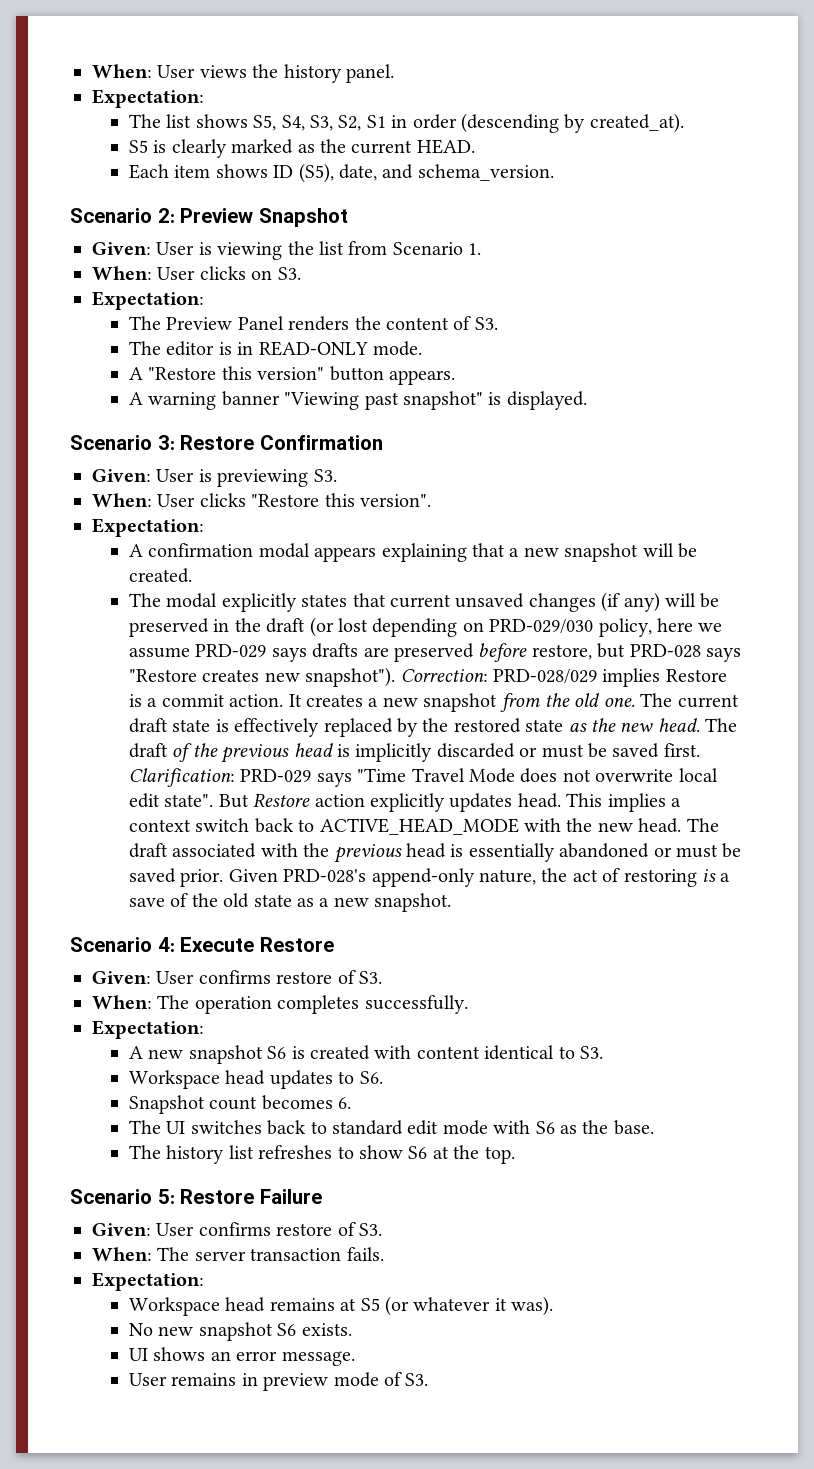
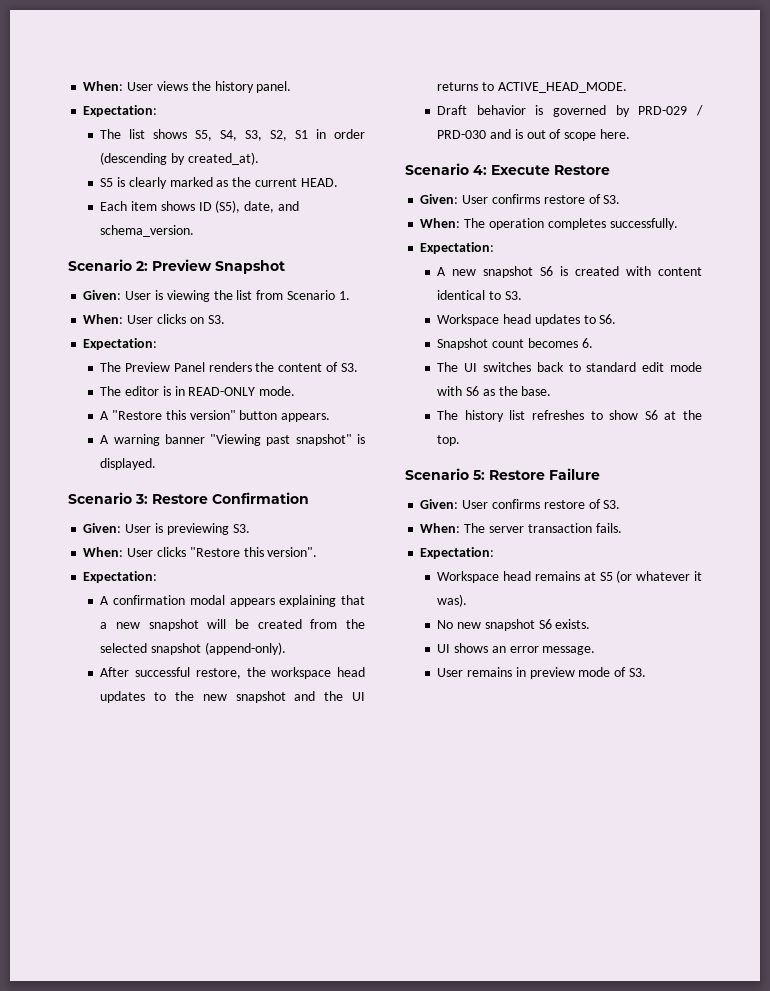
- A confirmation modal appears explaining that a new snapshot will be created.
- The modal explicitly states that current unsaved changes (if any) will be preserved in the draft (or lost depending on PRD-029/030 policy, here we assume PRD-029 says drafts are preserved before restore, but PRD-028 says "Restore creates new snapshot"). Correction: PRD-028/029 implies Restore is a commit action. It creates a new snapshot from the old one. The current draft state is effectively replaced by the restored state as the new head. The draft of the previous head is implicitly discarded or must be saved first. Clarification: PRD-029 says "Time Travel Mode does not overwrite local edit state". But Restore action explicitly updates head. This implies a context switch back to ACTIVE_HEAD_MODE with the new head. The draft associated with the previous head is essentially abandoned or must be saved prior. Given PRD-028's append-only nature, the act of restoring is a save of the old state as a new snapshot.
+ A confirmation modal appears explaining that a new snapshot will be created from the selected snapshot (append-only).
+ After successful restore, the workspace head updates to the new snapshot and the UI returns to ACTIVE_HEAD_MODE.
+ Draft behavior is governed by PRD-029 / PRD-030 and is out of scope here.

